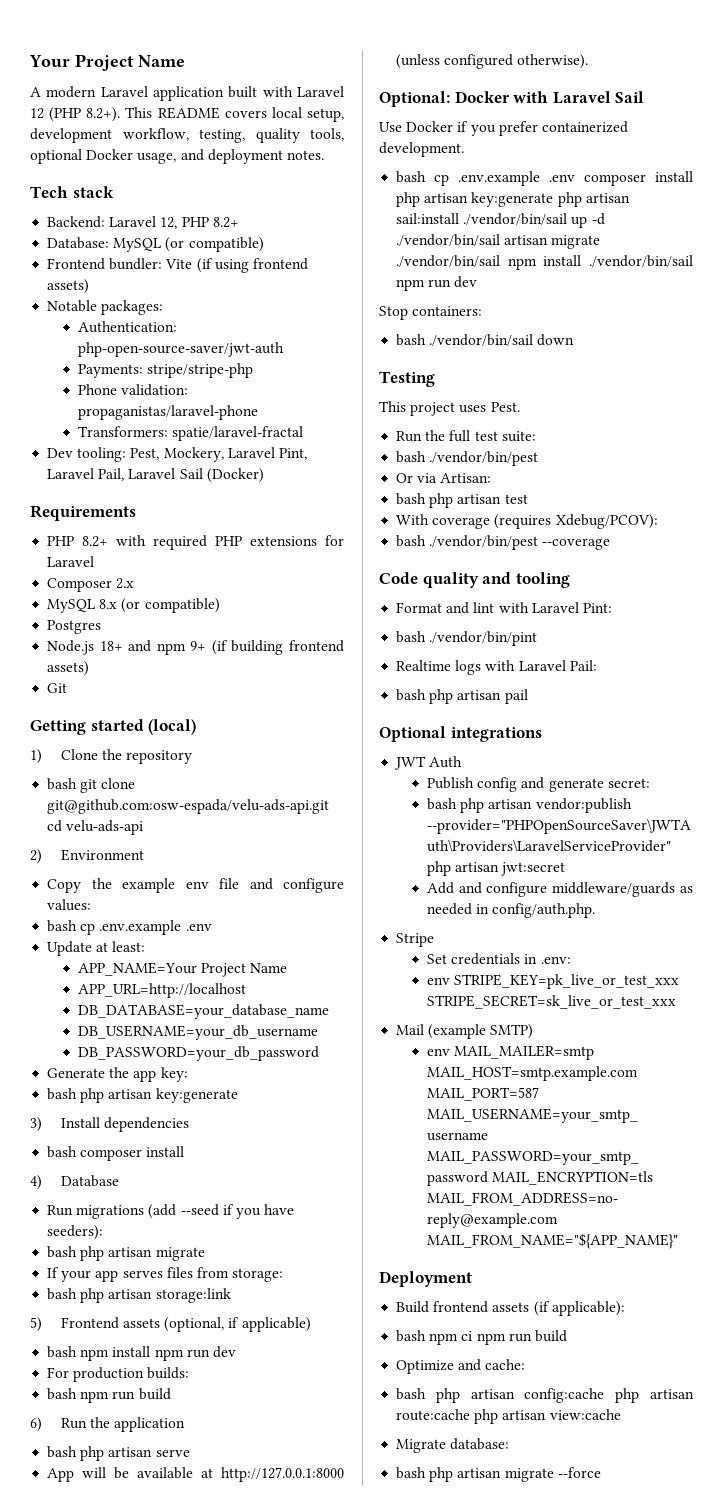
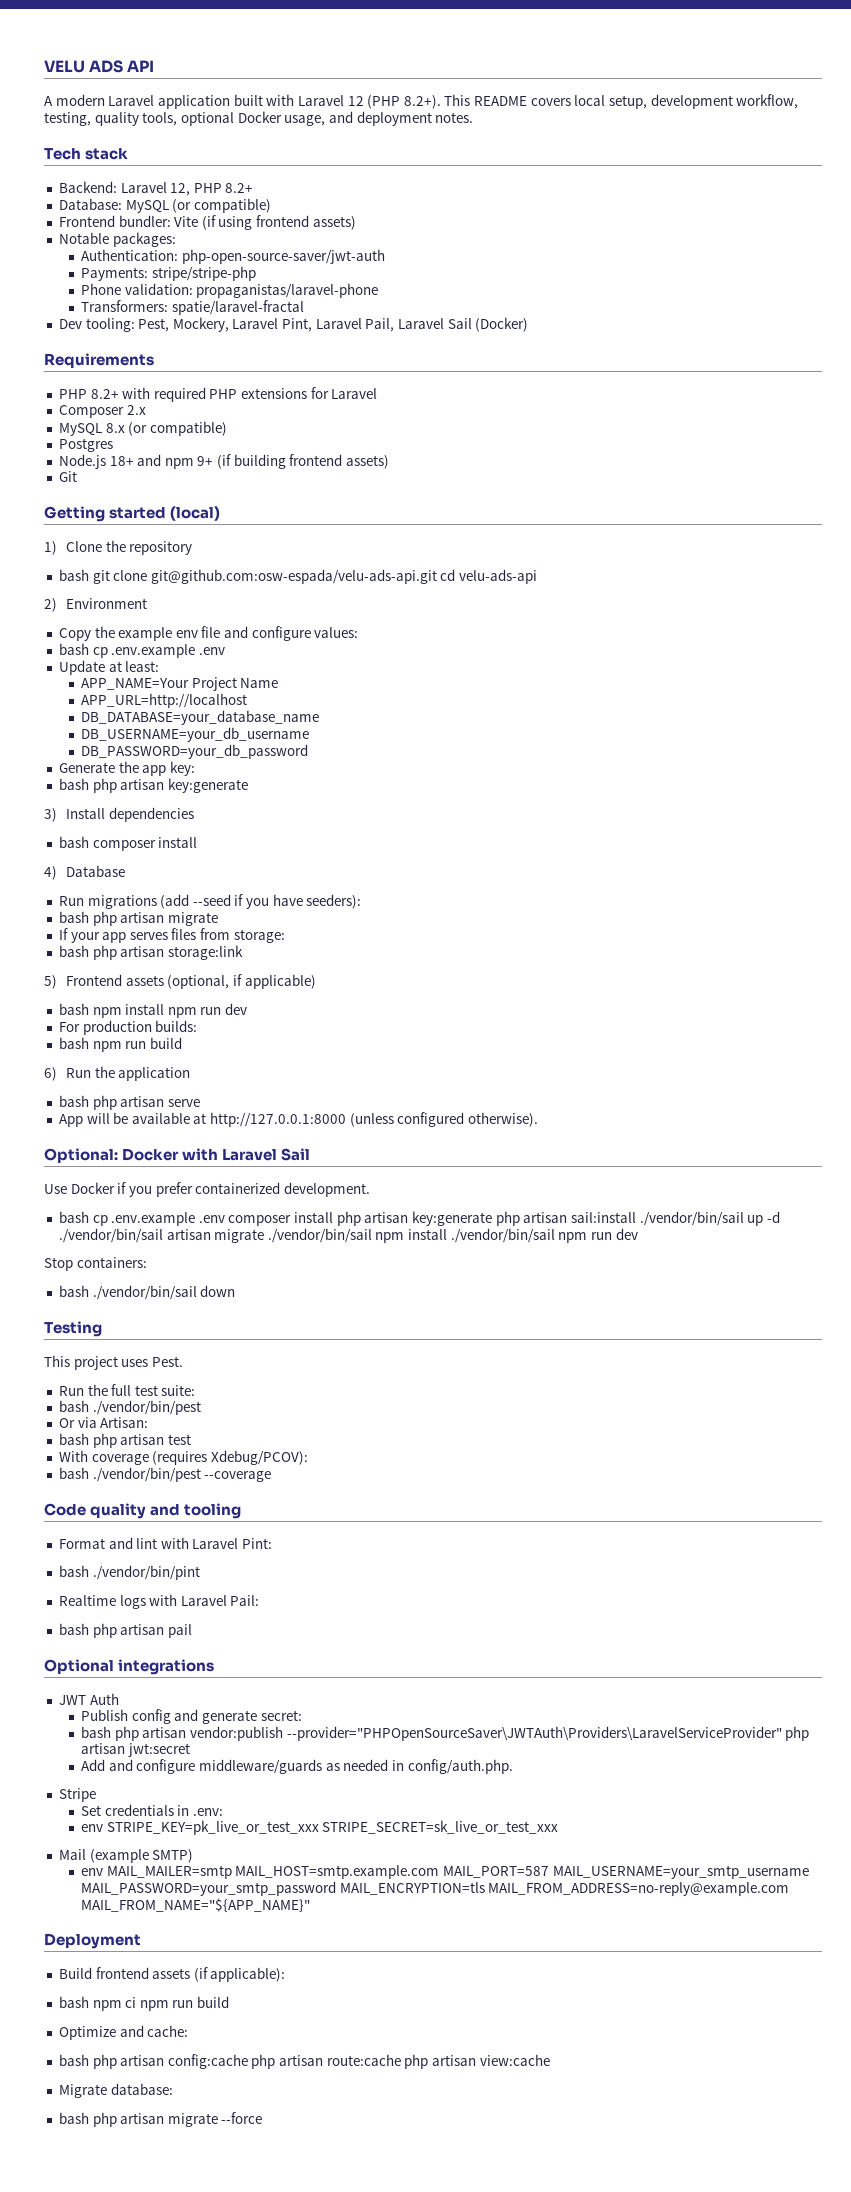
- Your Project Name
+ VELU ADS API

